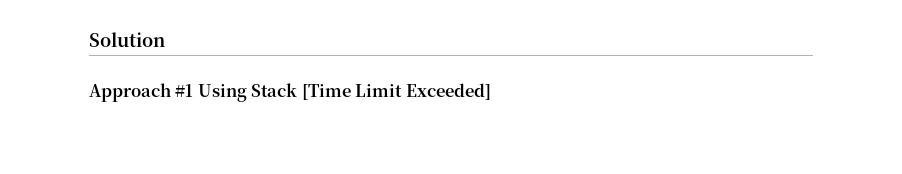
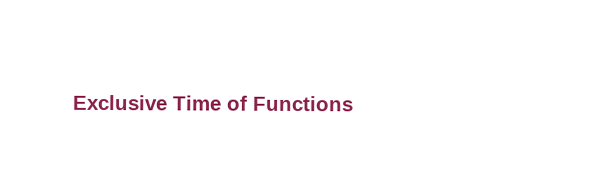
- Solution
- Approach #1 Using Stack [Time Limit Exceeded]
+ Exclusive Time of Functions

